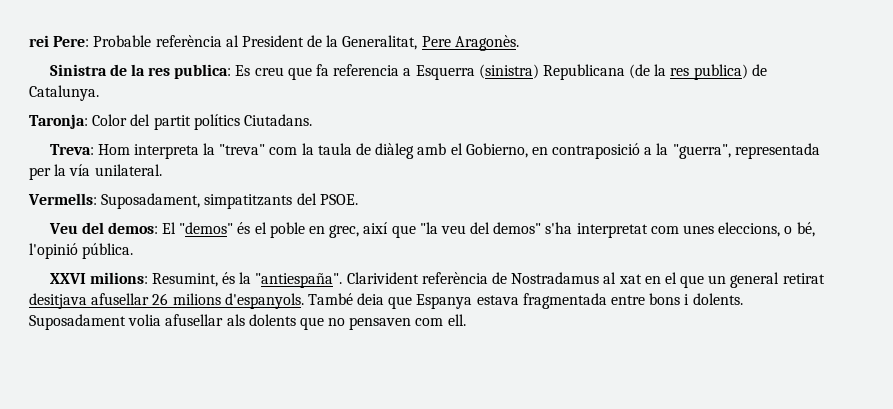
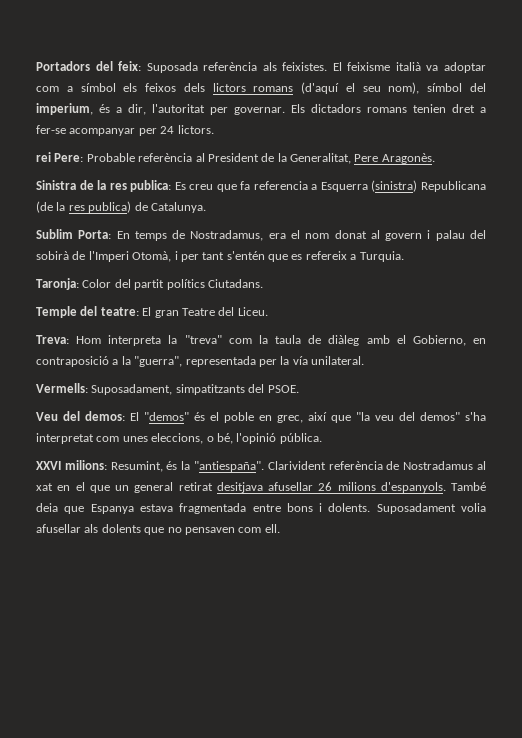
+ Portadors del feix: Suposada referència als feixistes. El feixisme italià va adoptar com a símbol els feixos dels lictors romans (d'aquí el seu nom), símbol del imperium, és a dir, l'autoritat per governar. Els dictadors romans tenien dret a fer-se acompanyar per 24 lictors.
+ Sublim Porta: En temps de Nostradamus, era el nom donat al govern i palau del sobirà de l'Imperi Otomà, i per tant s'entén que es refereix a Turquia.
+ Temple del teatre: El gran Teatre del Liceu.

